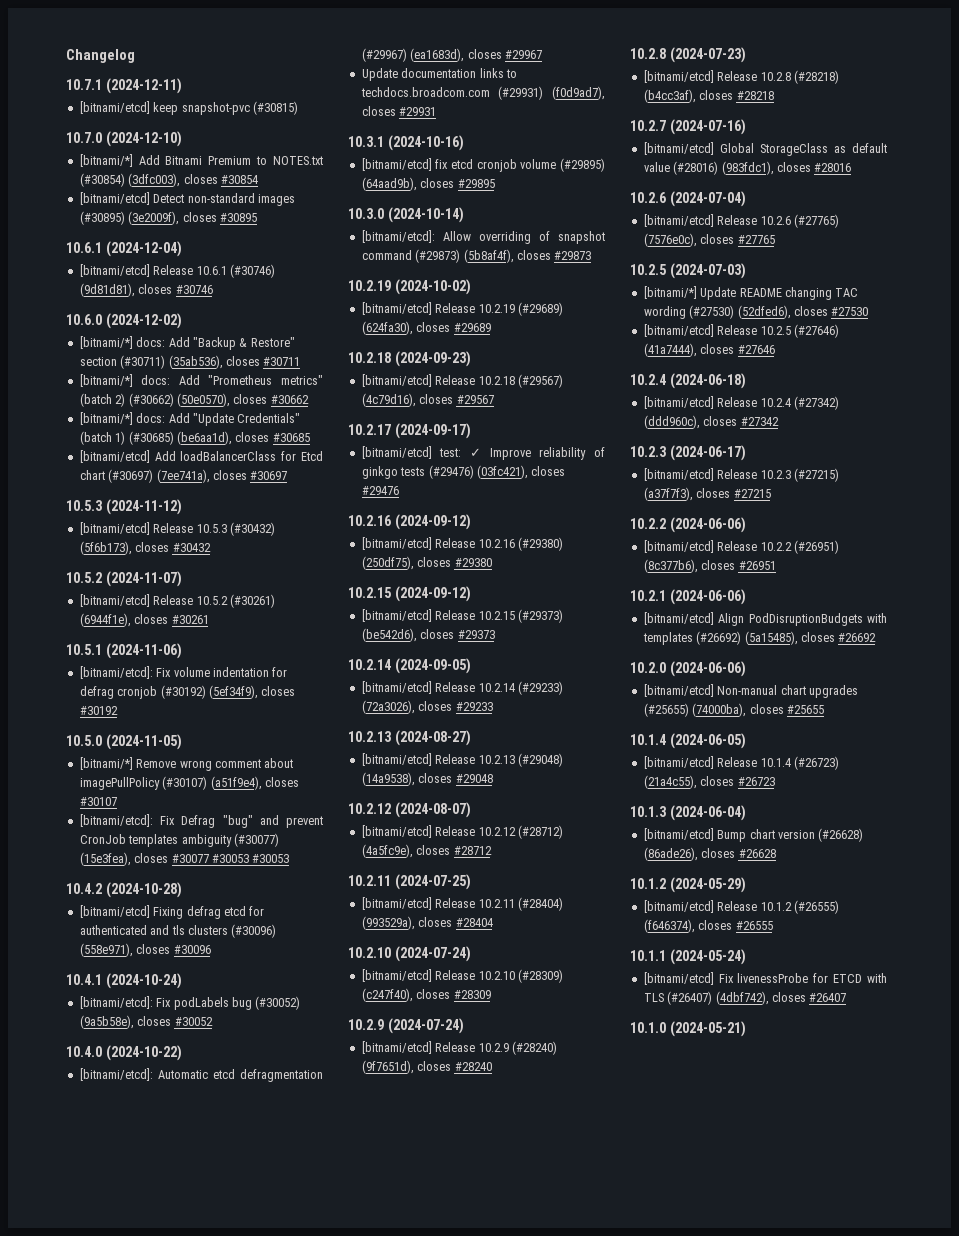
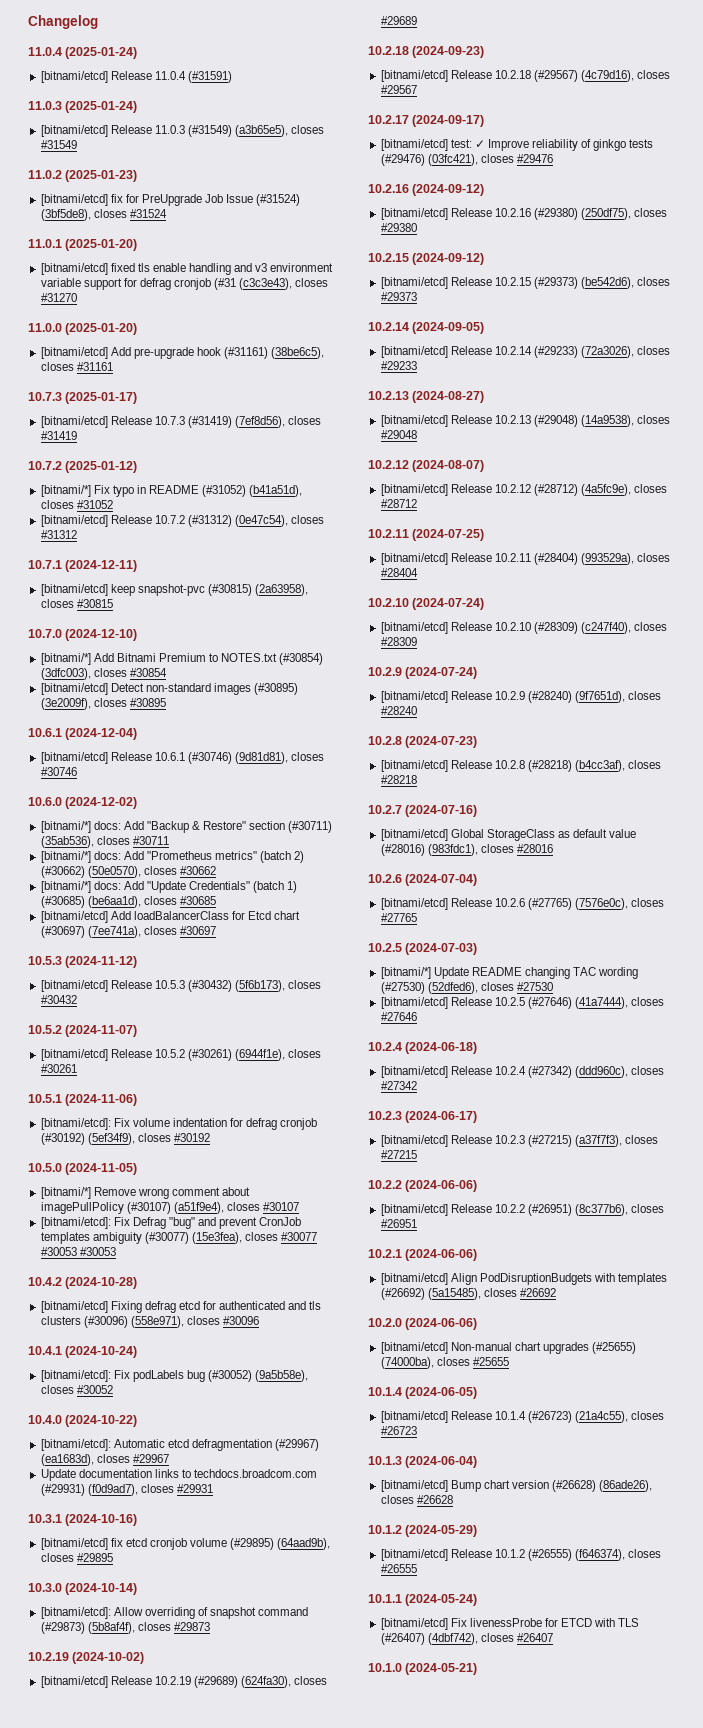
+ 11.0.4 (2025-01-24)
+ [bitnami/etcd] Release 11.0.4 (#31591)
+ 11.0.3 (2025-01-24)
+ [bitnami/etcd] Release 11.0.3 (#31549) (a3b65e5), closes #31549
+ 11.0.2 (2025-01-23)
+ [bitnami/etcd] fix for PreUpgrade Job Issue (#31524) (3bf5de8), closes #31524
+ 11.0.1 (2025-01-20)
+ [bitnami/etcd] fixed tls enable handling and v3 environment variable support for defrag cronjob (#31 (c3c3e43), closes #31270
+ 11.0.0 (2025-01-20)
+ [bitnami/etcd] Add pre-upgrade hook (#31161) (38be6c5), closes #31161
+ 10.7.3 (2025-01-17)
+ [bitnami/etcd] Release 10.7.3 (#31419) (7ef8d56), closes #31419
+ 10.7.2 (2025-01-12)
+ [bitnami/*] Fix typo in README (#31052) (b41a51d), closes #31052
+ [bitnami/etcd] Release 10.7.2 (#31312) (0e47c54), closes #31312
- [bitnami/etcd] keep snapshot-pvc (#30815)
+ [bitnami/etcd] keep snapshot-pvc (#30815) (2a63958), closes #30815

